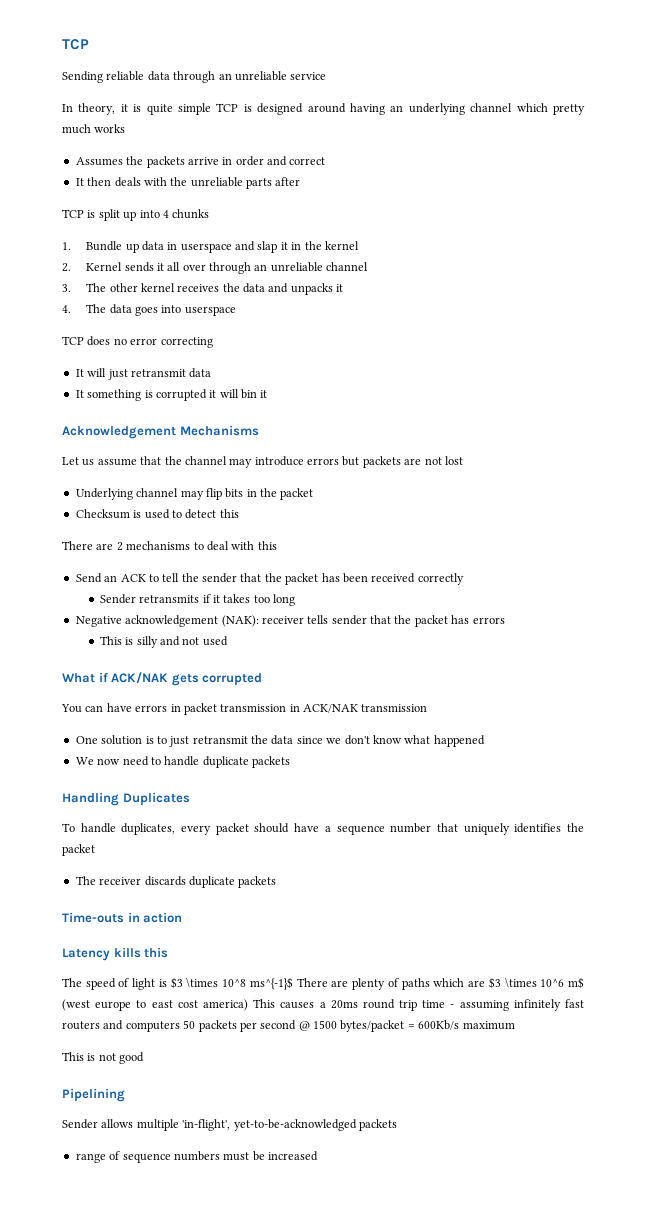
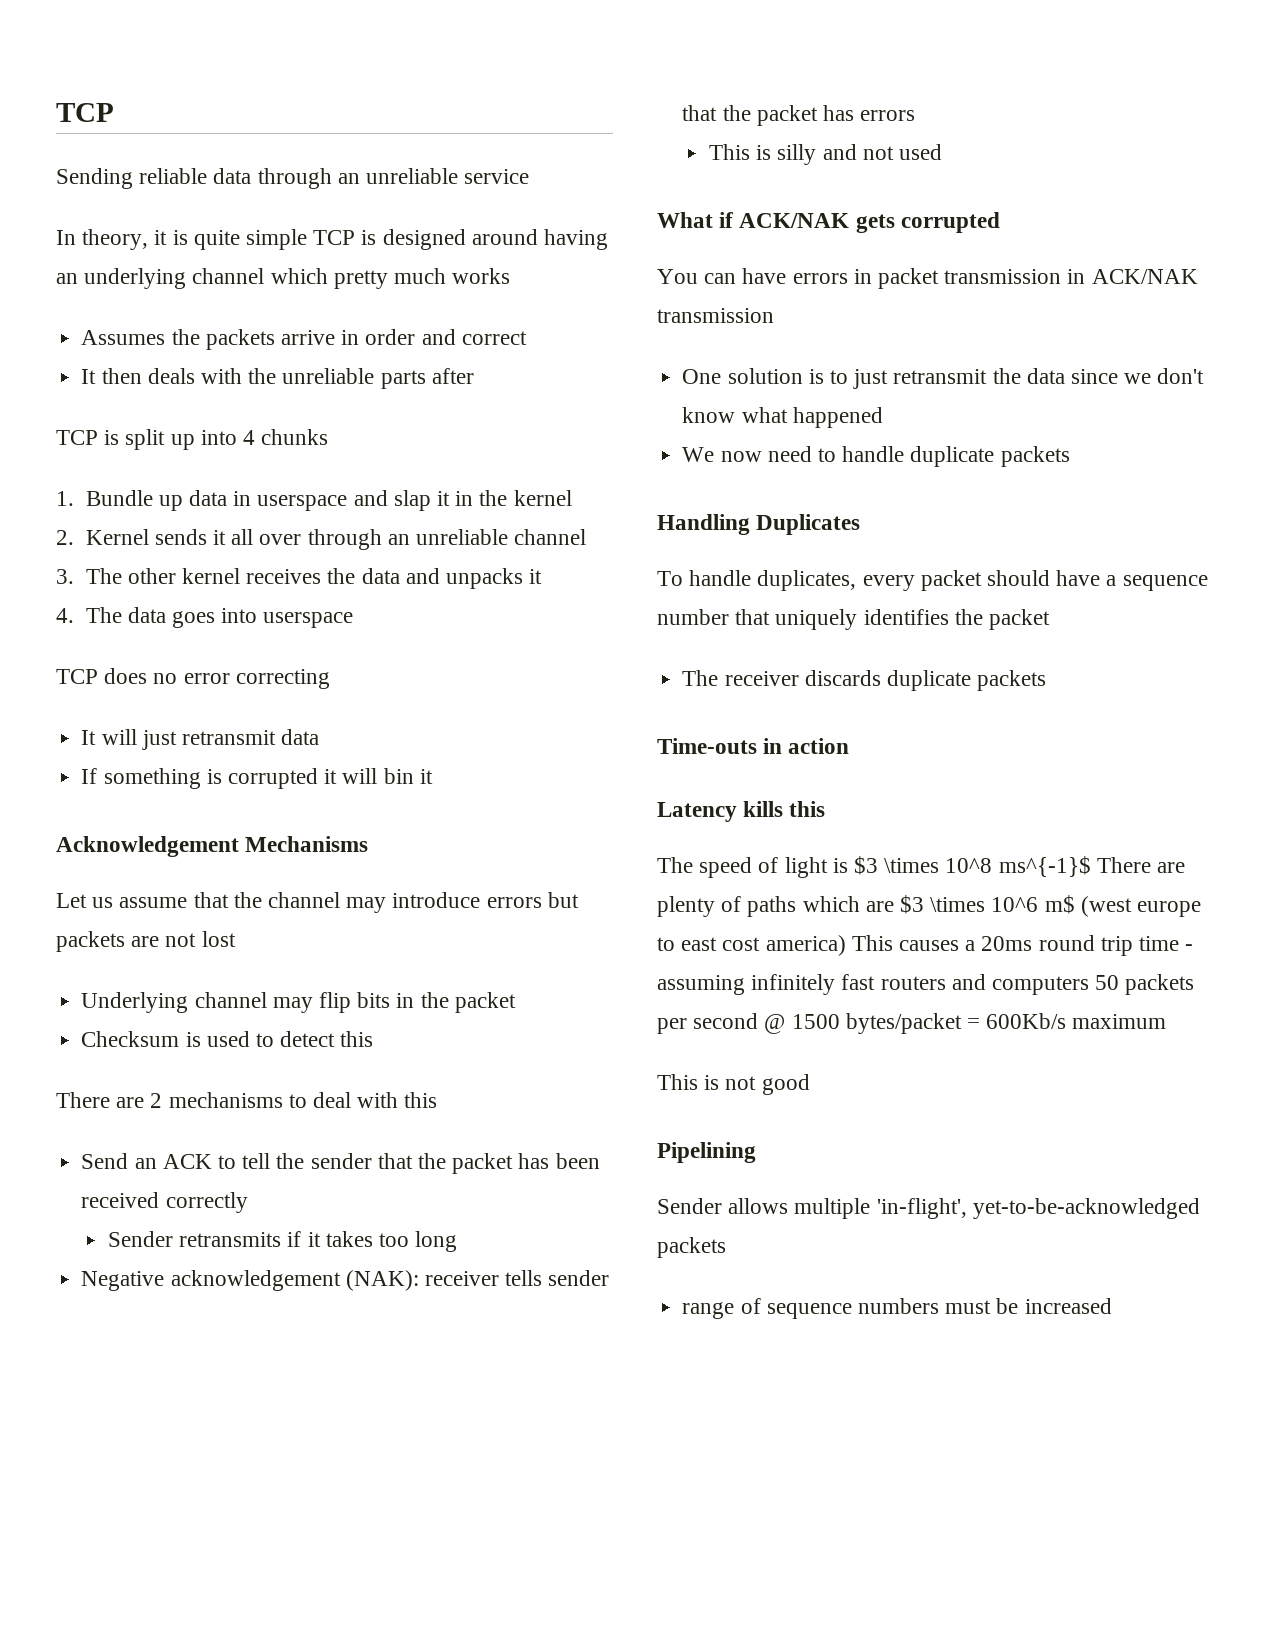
- It something is corrupted it will bin it
+ If something is corrupted it will bin it

